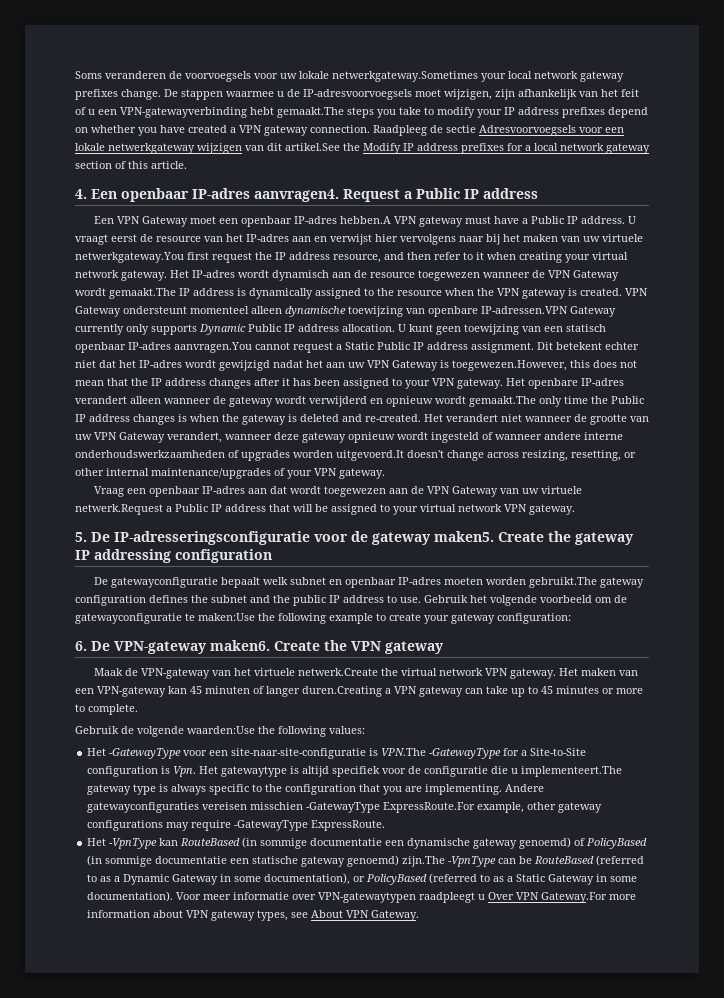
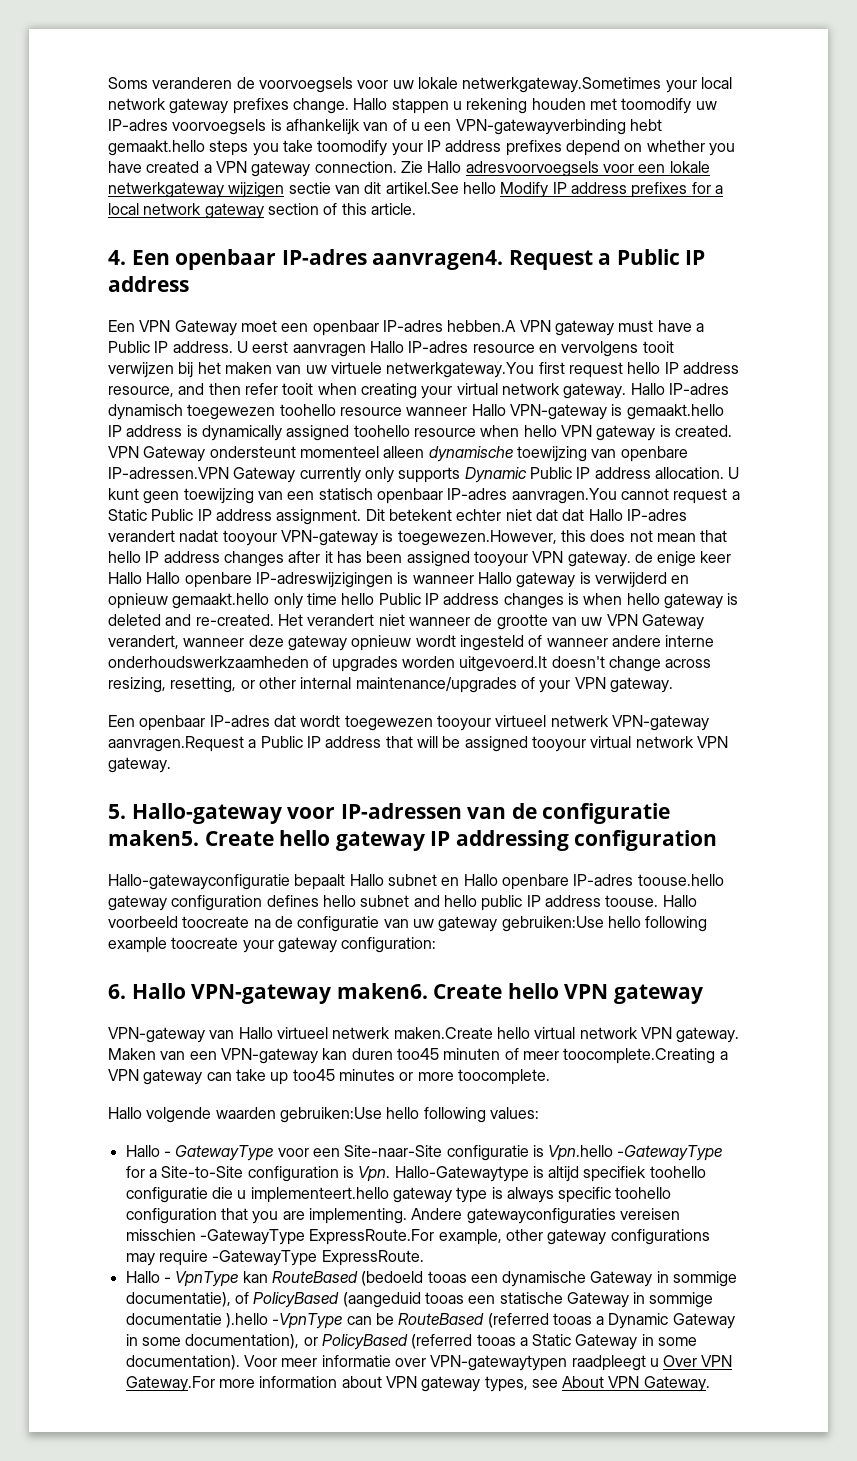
- De stappen waarmee u de IP-adresvoorvoegsels moet wijzigen, zijn afhankelijk van het feit of u een VPN-gatewayverbinding hebt gemaakt.The steps you take to modify your IP address prefixes depend on whether you have created a VPN gateway connection.
+ Hallo stappen u rekening houden met toomodify uw IP-adres voorvoegsels is afhankelijk van of u een VPN-gatewayverbinding hebt gemaakt.hello steps you take toomodify your IP address prefixes depend on whether you have created a VPN gateway connection.
- Raadpleeg de sectie Adresvoorvoegsels voor een lokale netwerkgateway wijzigen van dit artikel.See the Modify IP address prefixes for a local network gateway section of this article.
+ Zie Hallo adresvoorvoegsels voor een lokale netwerkgateway wijzigen sectie van dit artikel.See hello Modify IP address prefixes for a local network gateway section of this article.
- U vraagt eerst de resource van het IP-adres aan en verwijst hier vervolgens naar bij het maken van uw virtuele netwerkgateway.You first request the IP address resource, and then refer to it when creating your virtual network gateway.
+ U eerst aanvragen Hallo IP-adres resource en vervolgens tooit verwijzen bij het maken van uw virtuele netwerkgateway.You first request hello IP address resource, and then refer tooit when creating your virtual network gateway.
- Het IP-adres wordt dynamisch aan de resource toegewezen wanneer de VPN Gateway wordt gemaakt.The IP address is dynamically assigned to the resource when the VPN gateway is created.
+ Hallo IP-adres dynamisch toegewezen toohello resource wanneer Hallo VPN-gateway is gemaakt.hello IP address is dynamically assigned toohello resource when hello VPN gateway is created.
- Dit betekent echter niet dat het IP-adres wordt gewijzigd nadat het aan uw VPN Gateway is toegewezen.However, this does not mean that the IP address changes after it has been assigned to your VPN gateway. Het openbare IP-adres verandert alleen wanneer de gateway wordt verwijderd en opnieuw wordt gemaakt.The only time the Public IP address changes is when the gateway is deleted and re-created.
+ Dit betekent echter niet dat dat Hallo IP-adres verandert nadat tooyour VPN-gateway is toegewezen.However, this does not mean that hello IP address changes after it has been assigned tooyour VPN gateway. de enige keer Hallo Hallo openbare IP-adreswijzigingen is wanneer Hallo gateway is verwijderd en opnieuw gemaakt.hello only time hello Public IP address changes is when hello gateway is deleted and re-created.
- Vraag een openbaar IP-adres aan dat wordt toegewezen aan de VPN Gateway van uw virtuele netwerk.Request a Public IP address that will be assigned to your virtual network VPN gateway.
+ Een openbaar IP-adres dat wordt toegewezen tooyour virtueel netwerk VPN-gateway aanvragen.Request a Public IP address that will be assigned tooyour virtual network VPN gateway.
- 5. De IP-adresseringsconfiguratie voor de gateway maken5.
+ 5. Hallo-gateway voor IP-adressen van de configuratie maken5.
- Create the gateway IP addressing configuration
+ Create hello gateway IP addressing configuration
- De gatewayconfiguratie bepaalt welk subnet en openbaar IP-adres moeten worden gebruikt.The gateway configuration defines the subnet and the public IP address to use. Gebruik het volgende voorbeeld om de gatewayconfiguratie te maken:Use the following example to create your gateway configuration:
+ Hallo-gatewayconfiguratie bepaalt Hallo subnet en Hallo openbare IP-adres toouse.hello gateway configuration defines hello subnet and hello public IP address toouse. Hallo voorbeeld toocreate na de configuratie van uw gateway gebruiken:Use hello following example toocreate your gateway configuration:
- 6. De VPN-gateway maken6.
+ 6. Hallo VPN-gateway maken6.
- Create the VPN gateway
+ Create hello VPN gateway
- Maak de VPN-gateway van het virtuele netwerk.Create the virtual network VPN gateway. Het maken van een VPN-gateway kan 45 minuten of langer duren.Creating a VPN gateway can take up to 45 minutes or more to complete.
- Gebruik de volgende waarden:Use the following values:
- Het -GatewayType voor een site-naar-site-configuratie is VPN.The -GatewayType for a Site-to-Site configuration is Vpn. Het gatewaytype is altijd specifiek voor de configuratie die u implementeert.The gateway type is always specific to the configuration that you are implementing.
+ VPN-gateway van Hallo virtueel netwerk maken.Create hello virtual network VPN gateway. Maken van een VPN-gateway kan duren too45 minuten of meer toocomplete.Creating a VPN gateway can take up too45 minutes or more toocomplete.
+ Hallo volgende waarden gebruiken:Use hello following values:
+ Hallo - GatewayType voor een Site-naar-Site configuratie is Vpn.hello -GatewayType for a Site-to-Site configuration is Vpn. Hallo-Gatewaytype is altijd specifiek toohello configuratie die u implementeert.hello gateway type is always specific toohello configuration that you are implementing.
- Het -VpnType kan RouteBased (in sommige documentatie een dynamische gateway genoemd) of PolicyBased (in sommige documentatie een statische gateway genoemd) zijn.The -VpnType can be RouteBased (referred to as a Dynamic Gateway in some documentation), or PolicyBased (referred to as a Static Gateway in some documentation).
+ Hallo - VpnType kan RouteBased (bedoeld tooas een dynamische Gateway in sommige documentatie), of PolicyBased (aangeduid tooas een statische Gateway in sommige documentatie ).hello -VpnType can be RouteBased (referred tooas a Dynamic Gateway in some documentation), or PolicyBased (referred tooas a Static Gateway in some documentation).

